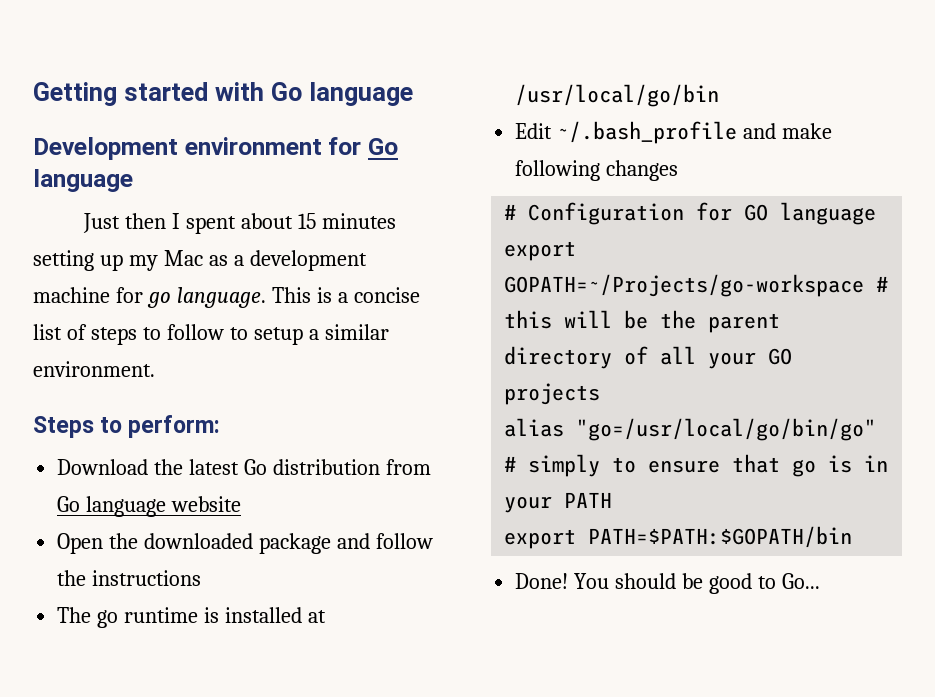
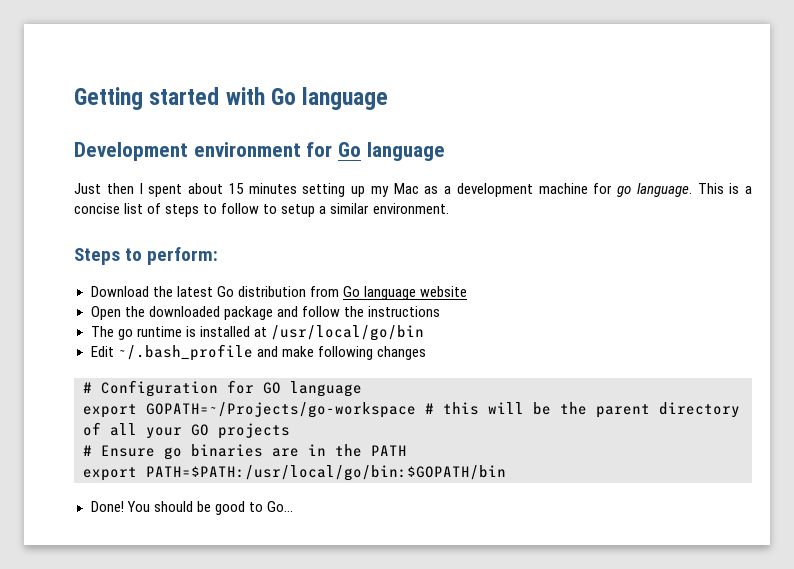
- alias "go=/usr/local/go/bin/go" # simply to ensure that go is in your PATH
+ # Ensure go binaries are in the PATH
- export PATH=$PATH:$GOPATH/bin
+ export PATH=$PATH:/usr/local/go/bin:$GOPATH/bin

